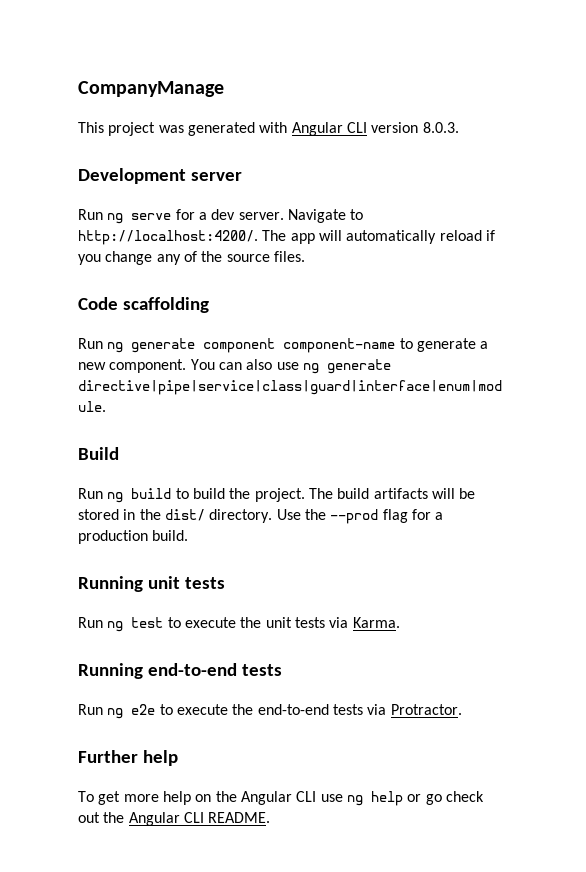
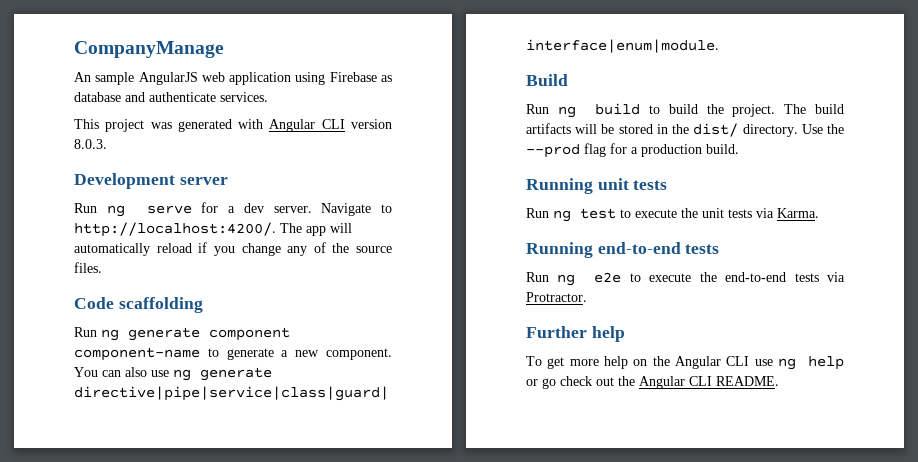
+ An sample AngularJS web application using Firebase as database and authenticate services.

